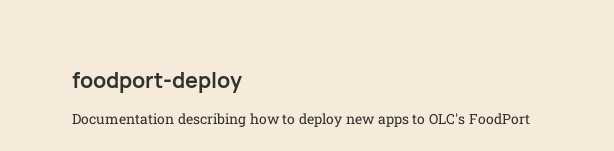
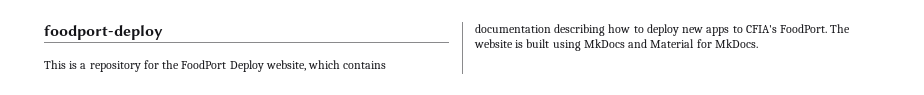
- Documentation describing how to deploy new apps to OLC's FoodPort
+ This is a repository for the FoodPort Deploy website, which contains documentation describing how to deploy new apps to CFIA's FoodPort. The website is built using MkDocs and Material for MkDocs.

